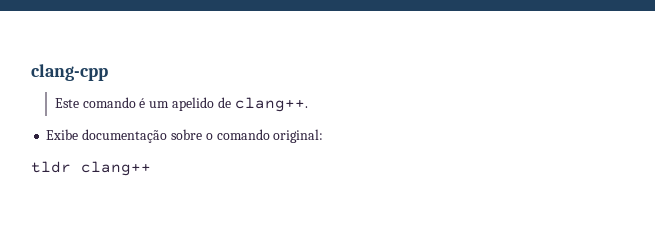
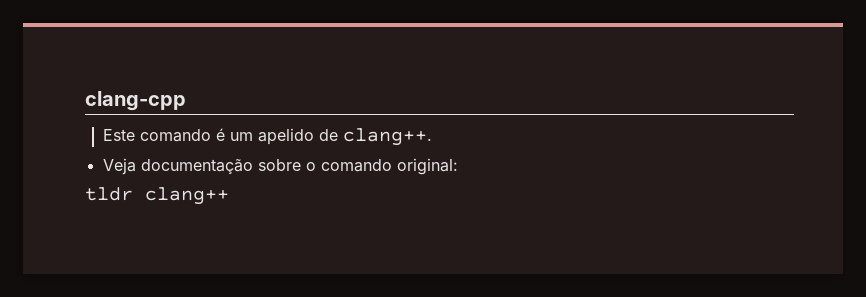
- Exibe documentação sobre o comando original:
+ Veja documentação sobre o comando original:

